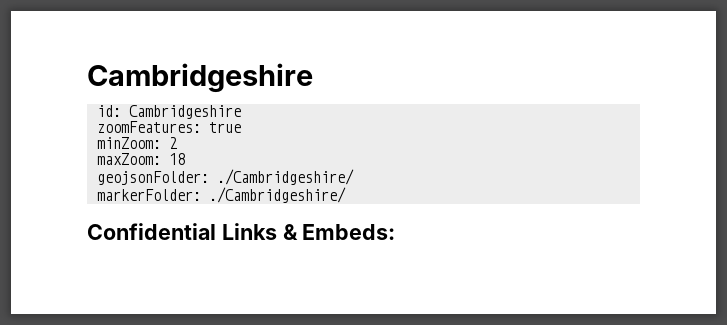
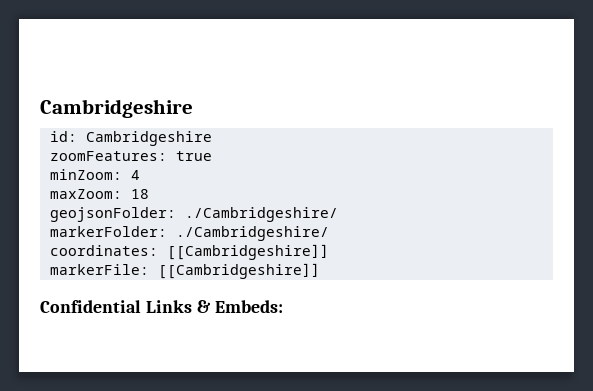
- minZoom: 2
+ minZoom: 4
+ coordinates: [[Cambridgeshire]]
+ markerFile: [[Cambridgeshire]]

